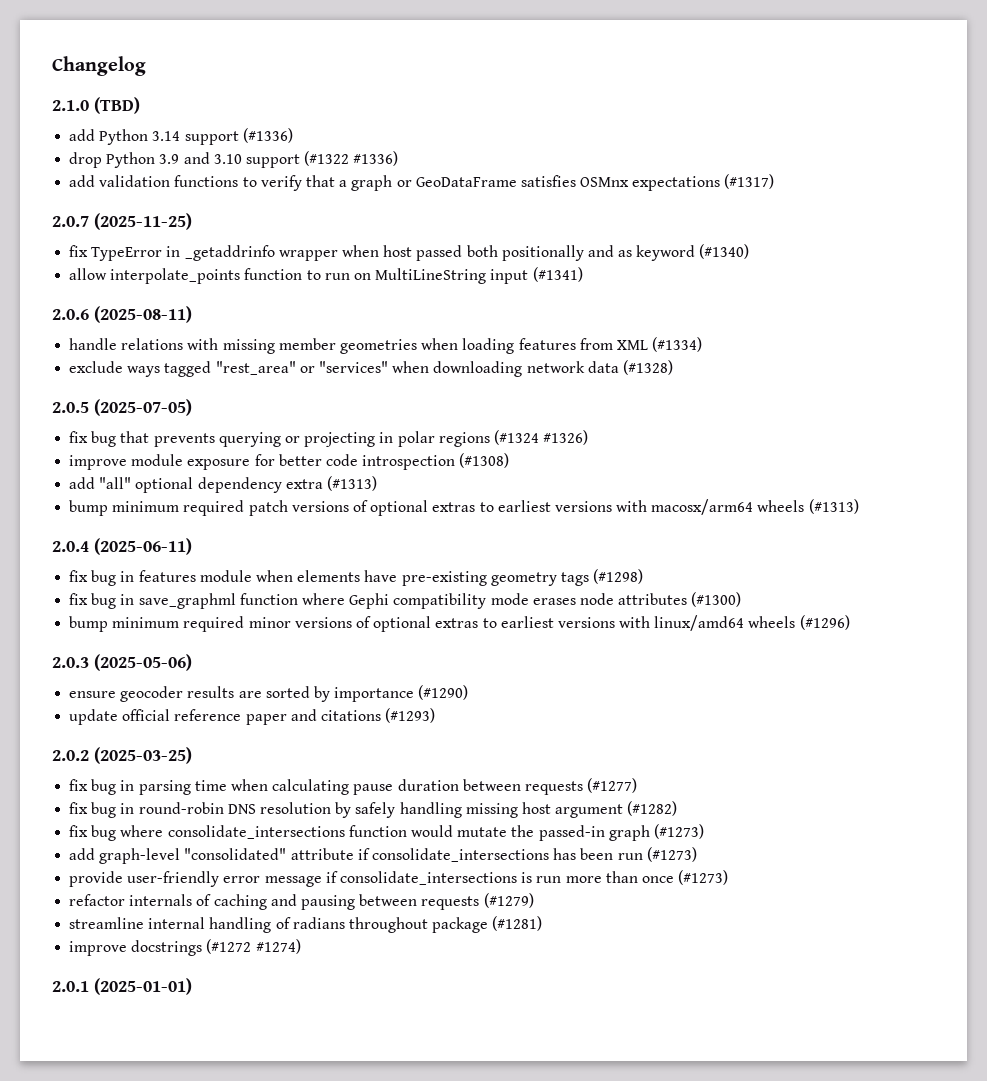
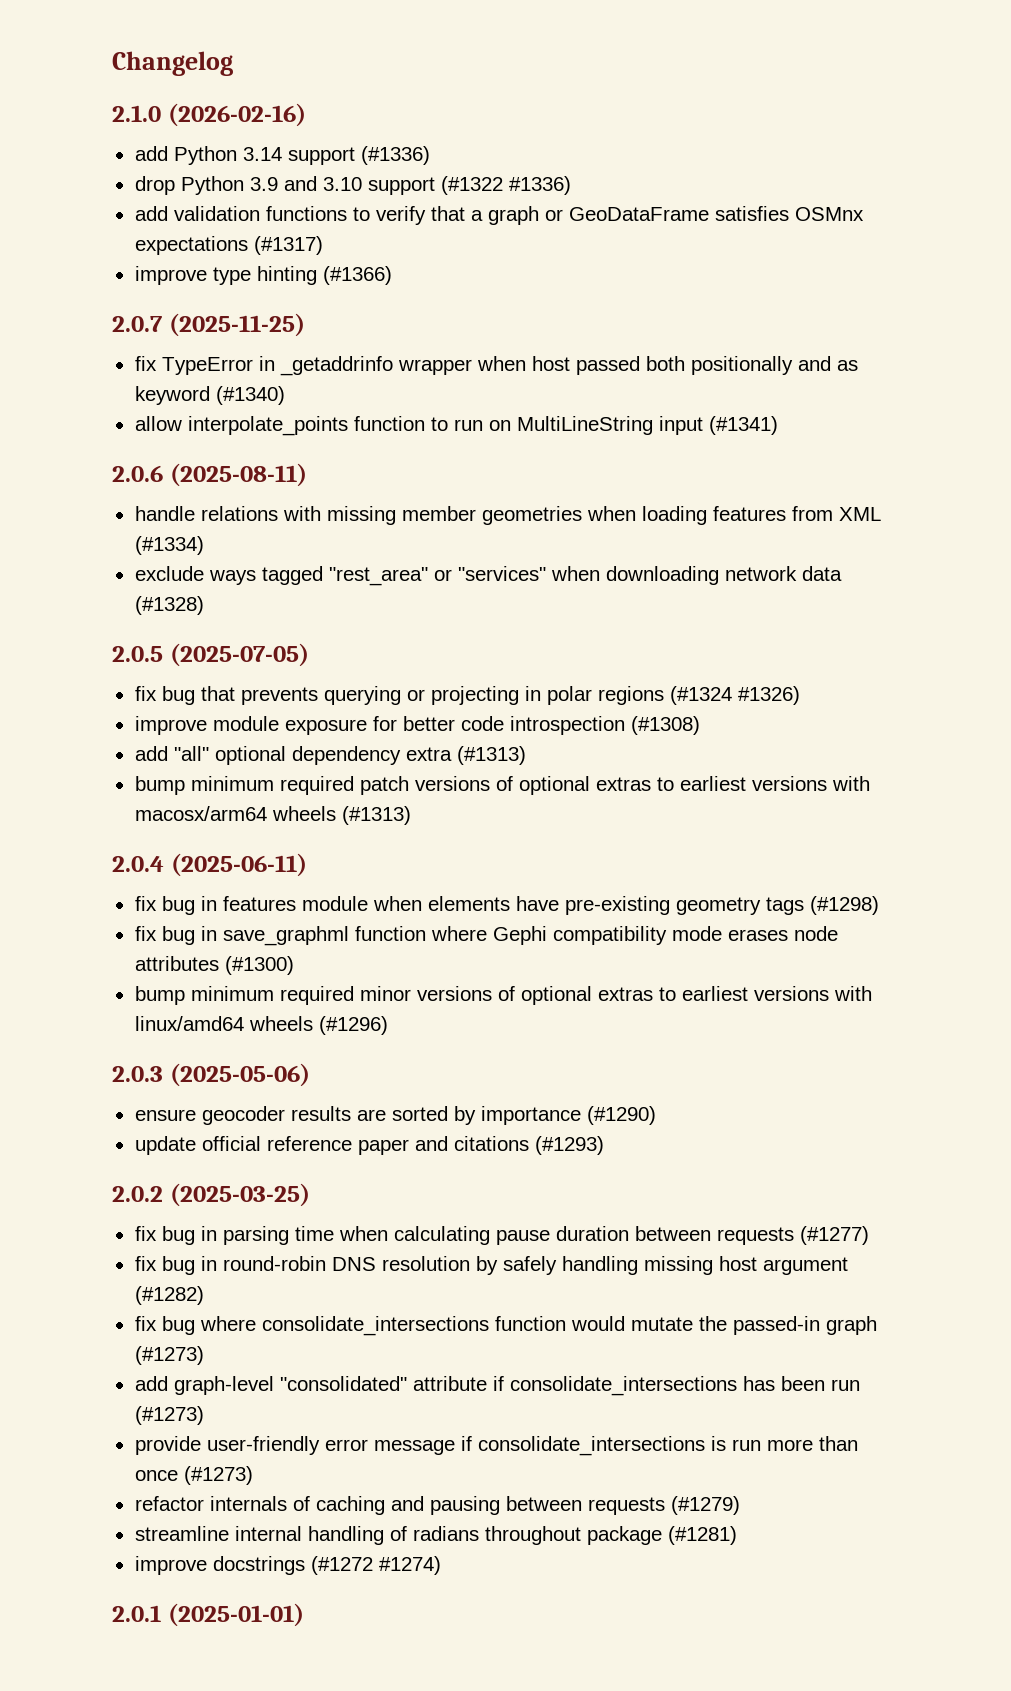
- 2.1.0 (TBD)
+ 2.1.0 (2026-02-16)
+ improve type hinting (#1366)

